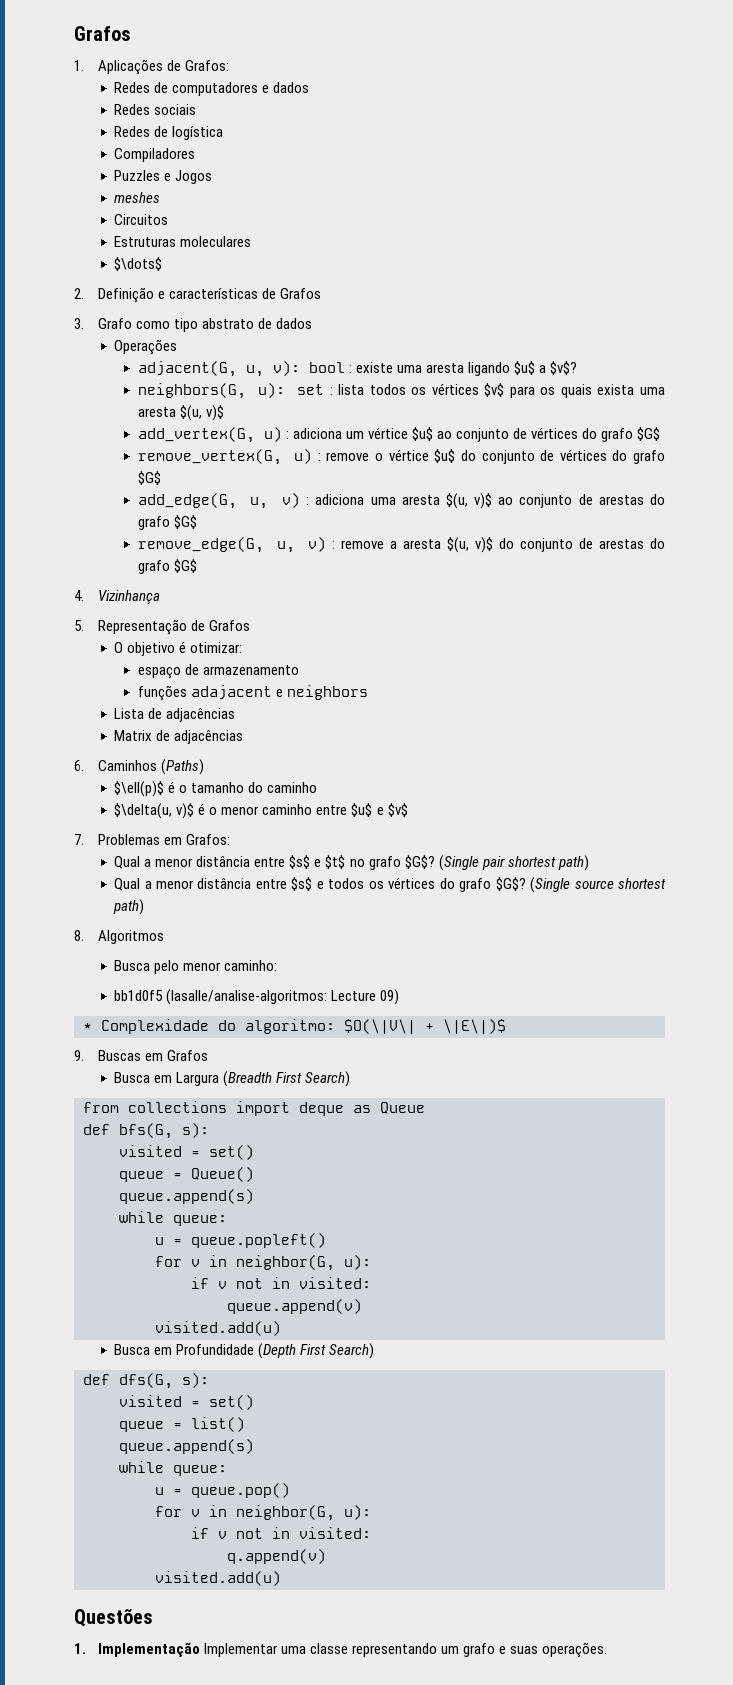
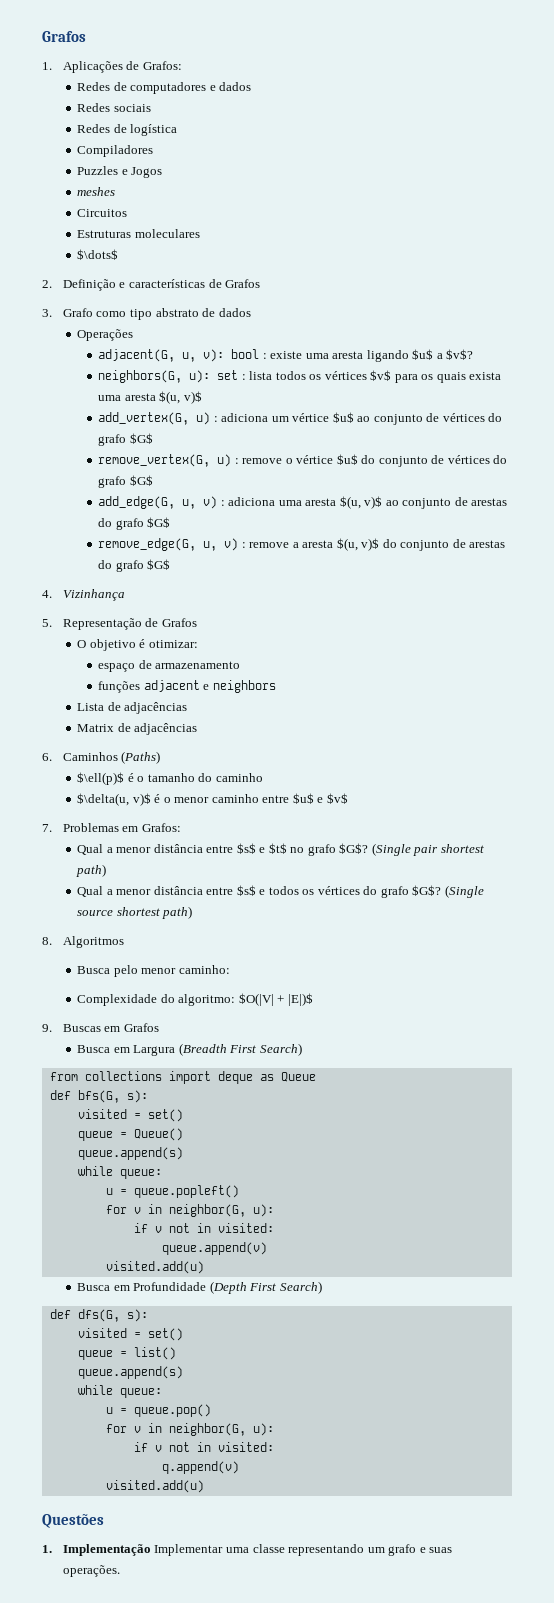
- funções adajacent e neighbors
+ funções adjacent e neighbors
- bb1d0f5 (lasalle/analise-algoritmos: Lecture 09)
- * Complexidade do algoritmo: $O(\|V\| + \|E\|)$
+ Complexidade do algoritmo: $O(|V| + |E|)$

